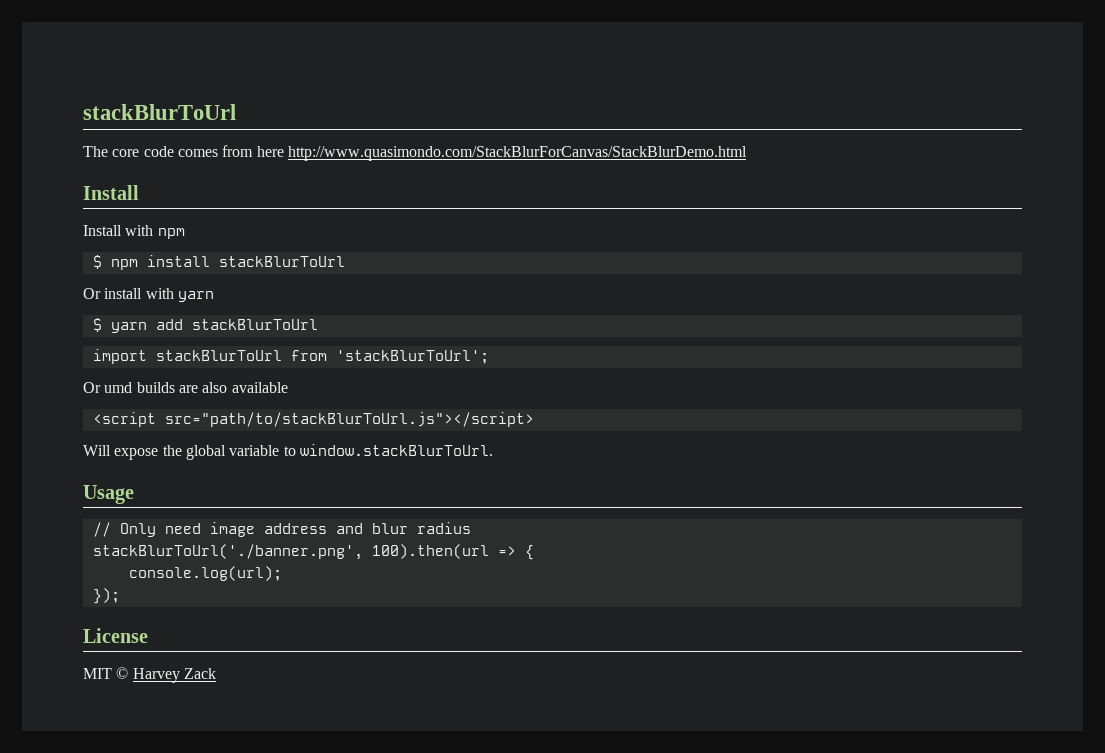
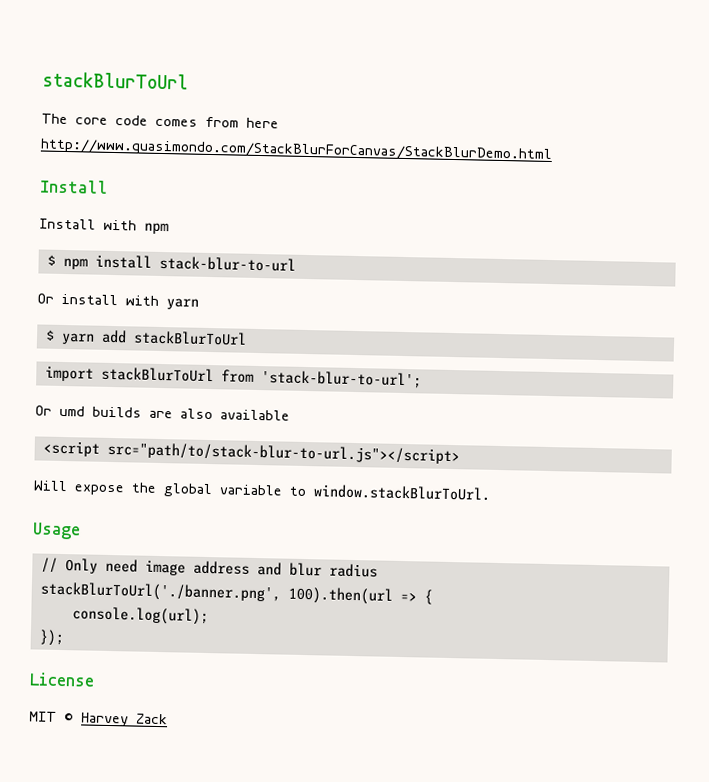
- $ npm install stackBlurToUrl
+ $ npm install stack-blur-to-url
- import stackBlurToUrl from 'stackBlurToUrl';
+ import stackBlurToUrl from 'stack-blur-to-url';
- <script src="path/to/stackBlurToUrl.js"></script>
+ <script src="path/to/stack-blur-to-url.js"></script>

